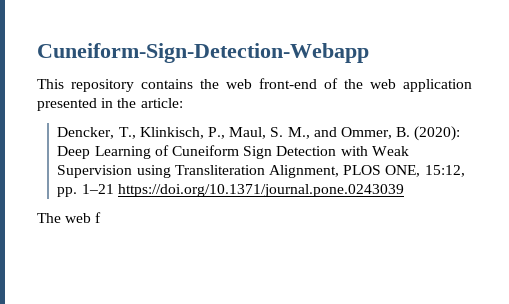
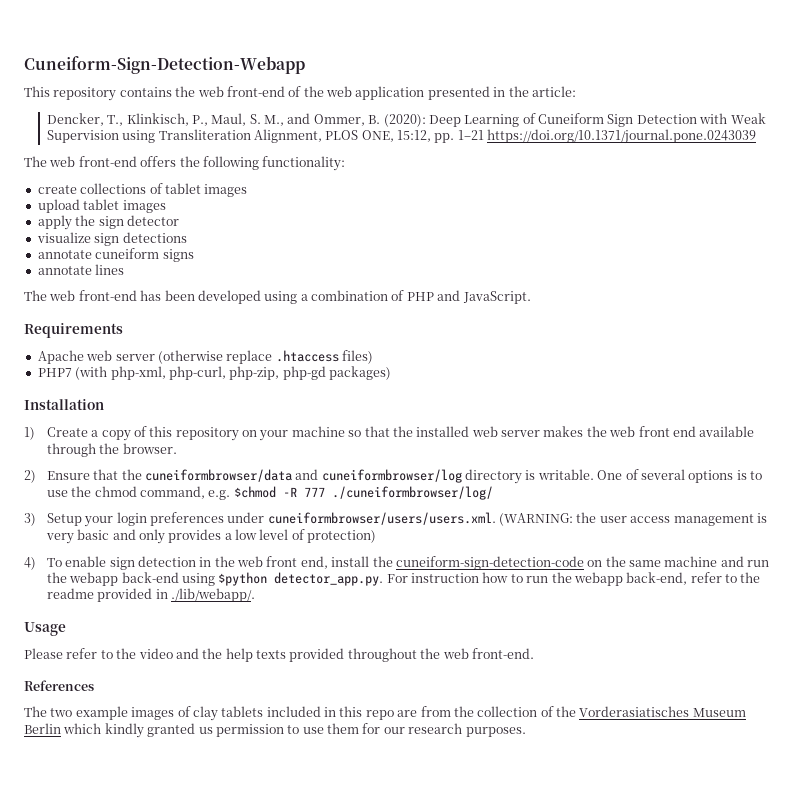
- The web f
+ The web front-end offers the following functionality:
+ create collections of tablet images
+ upload tablet images
+ apply the sign detector
+ visualize sign detections
+ annotate cuneiform signs
+ annotate lines
+ The web front-end has been developed using a combination of PHP and JavaScript.
+ Requirements
+ Apache web server (otherwise replace .htaccess files)
+ PHP7 (with php-xml, php-curl, php-zip, php-gd packages)
+ Installation
+ 1) Create a copy of this repository on your machine so that the installed web server makes the web front end available through the browser.
+ 2) Ensure that the cuneiformbrowser/data and cuneiformbrowser/log directory is writable. One of several options is to use the chmod command, e.g. $chmod -R 777 ./cuneiformbrowser/log/
+ 3) Setup your login preferences under cuneiformbrowser/users/users.xml. (WARNING: the user access management is very basic and only provides a low level of protection)
+ 4) To enable sign detection in the web front end, install the cuneiform-sign-detection-code on the same machine and run the webapp back-end using $python detector_app.py. For instruction how to run the webapp back-end, refer to the readme provided in ./lib/webapp/.
+ Usage
+ Please refer to the video and the help texts provided throughout the web front-end.
+ References
+ The two example images of clay tablets included in this repo are from the collection of the Vorderasiatisches Museum Berlin which kindly granted us permission to use them for our research purposes.

